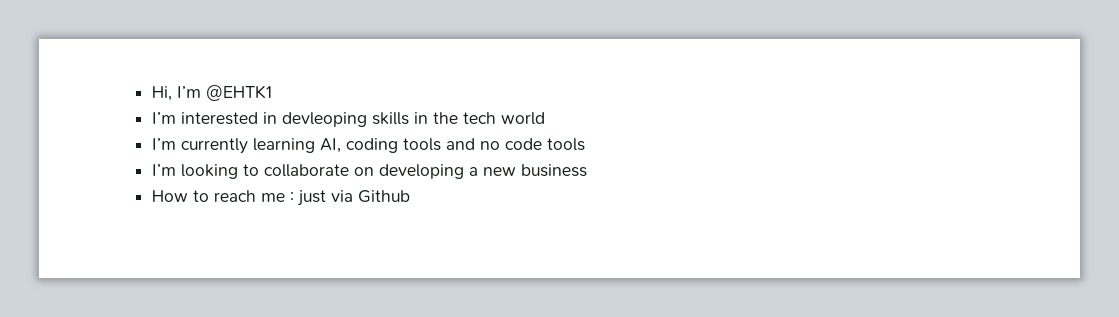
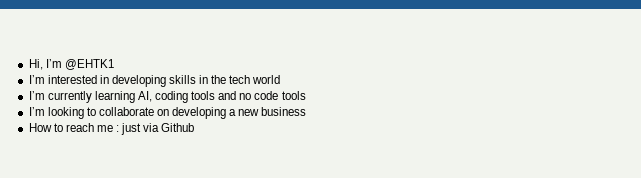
- I’m interested in devleoping skills in the tech world
+ I’m interested in developing skills in the tech world

